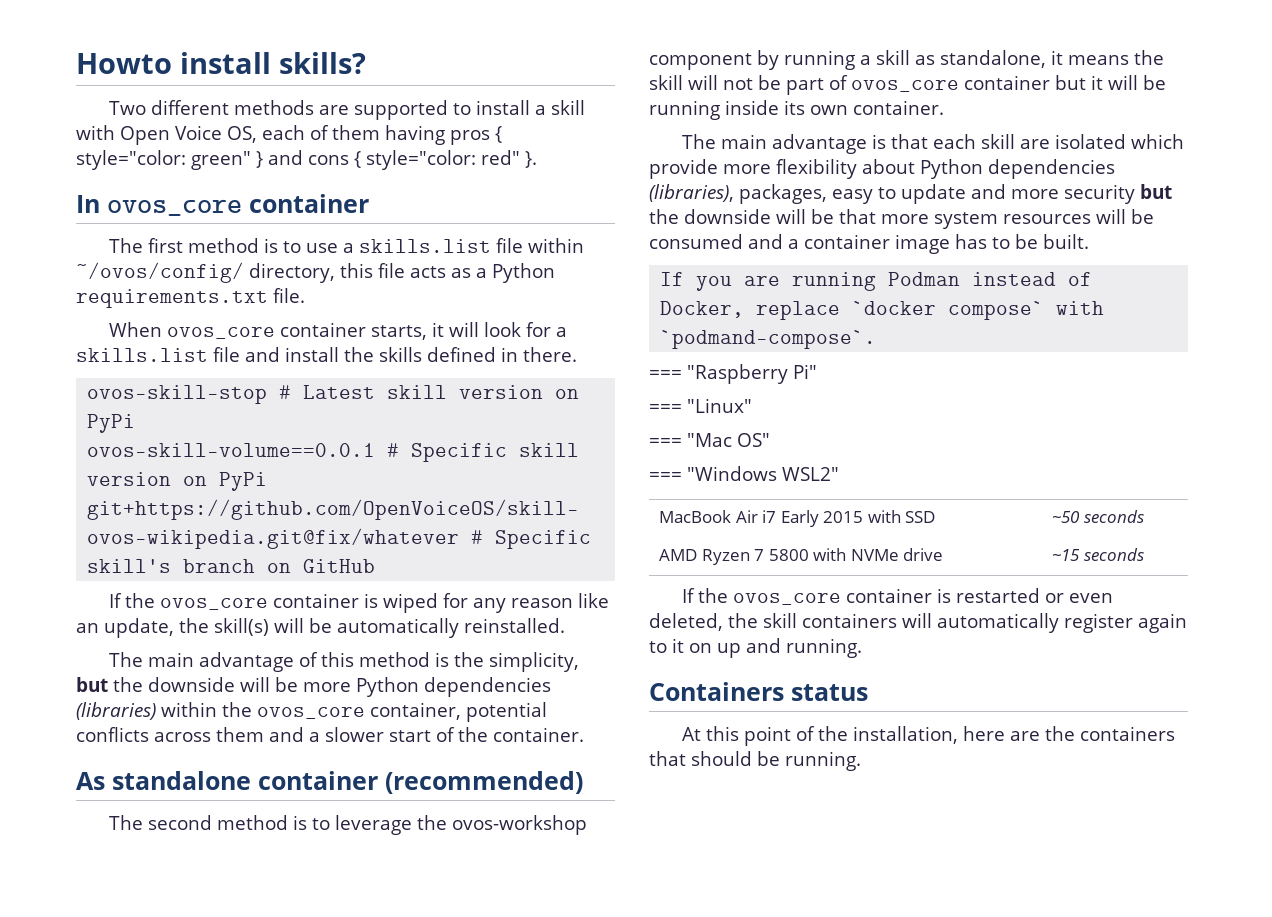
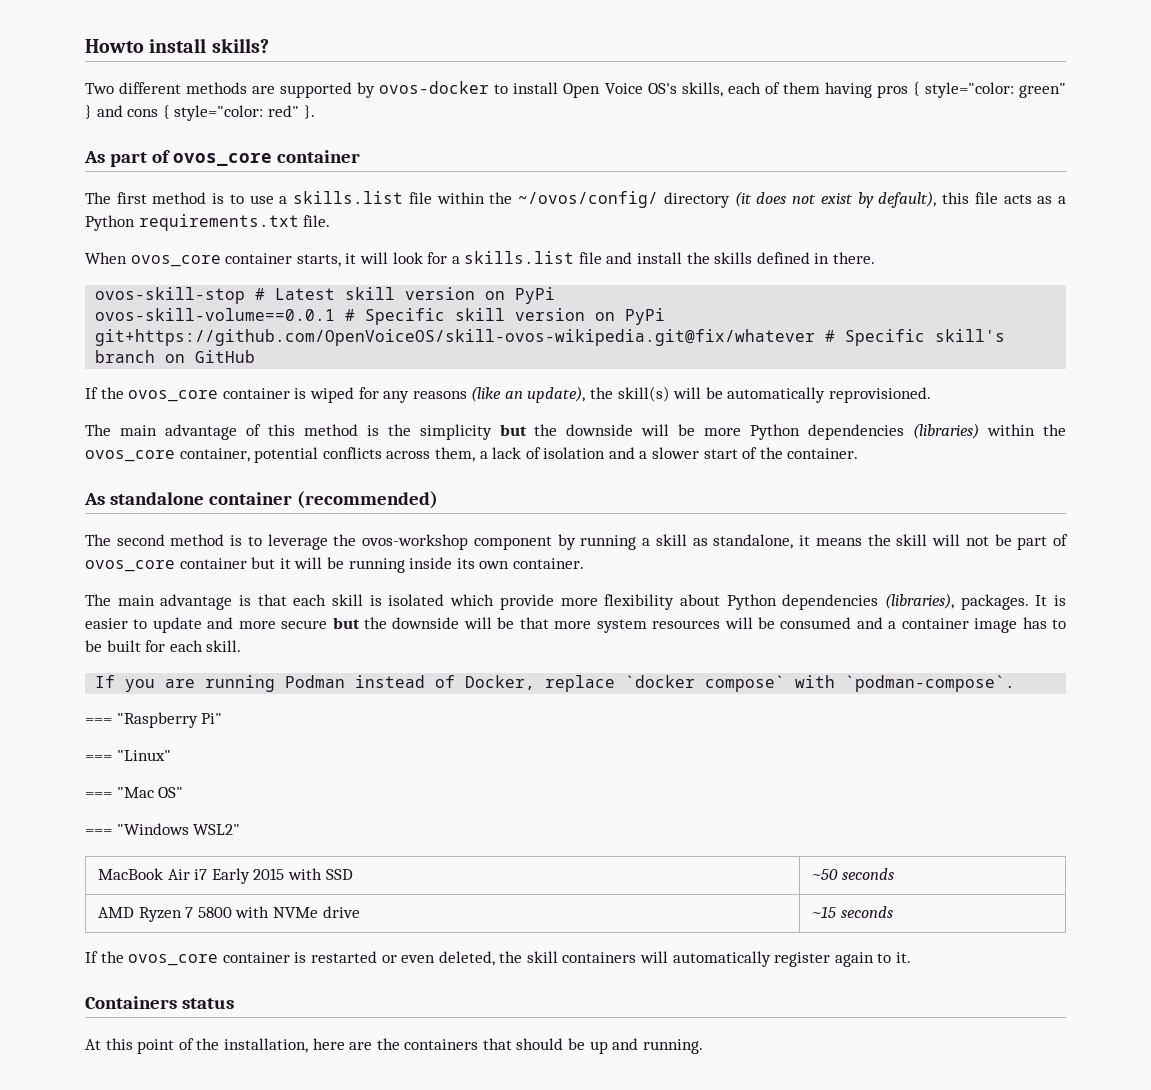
- Two different methods are supported to install a skill with Open Voice OS, each of them having pros { style="color: green" } and cons { style="color: red" }.
+ Two different methods are supported by ovos-docker to install Open Voice OS's skills, each of them having pros { style="color: green" } and cons { style="color: red" }.
- In ovos_core container
+ As part of ovos_core container
- The first method is to use a skills.list file within ~/ovos/config/ directory, this file acts as a Python requirements.txt file.
+ The first method is to use a skills.list file within the ~/ovos/config/ directory (it does not exist by default), this file acts as a Python requirements.txt file.
- If the ovos_core container is wiped for any reason like an update, the skill(s) will be automatically reinstalled.
+ If the ovos_core container is wiped for any reasons (like an update), the skill(s) will be automatically reprovisioned.
- The main advantage of this method is the simplicity, but the downside will be more Python dependencies (libraries) within the ovos_core container, potential conflicts across them and a slower start of the container.
+ The main advantage of this method is the simplicity but the downside will be more Python dependencies (libraries) within the ovos_core container, potential conflicts across them, a lack of isolation and a slower start of the container.
- The main advantage is that each skill are isolated which provide more flexibility about Python dependencies (libraries), packages, easy to update and more security but the downside will be that more system resources will be consumed and a container image has to be built.
+ The main advantage is that each skill is isolated which provide more flexibility about Python dependencies (libraries), packages. It is easier to update and more secure but the downside will be that more system resources will be consumed and a container image has to be built for each skill.
- If you are running Podman instead of Docker, replace `docker compose` with `podmand-compose`.
+ If you are running Podman instead of Docker, replace `docker compose` with `podman-compose`.
- If the ovos_core container is restarted or even deleted, the skill containers will automatically register again to it on up and running.
+ If the ovos_core container is restarted or even deleted, the skill containers will automatically register again to it.
- At this point of the installation, here are the containers that should be running.
+ At this point of the installation, here are the containers that should be up and running.

